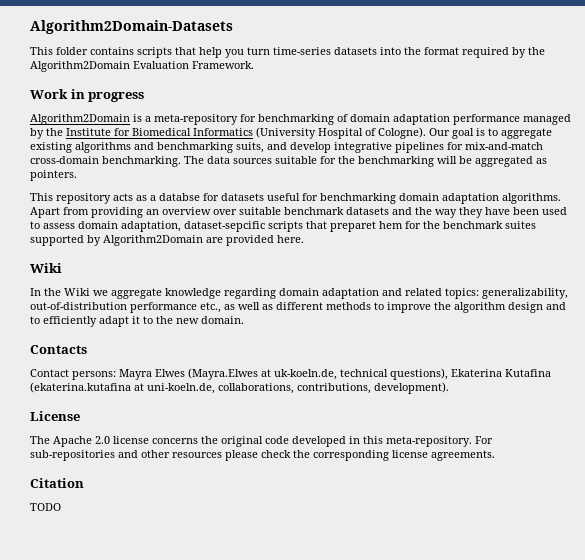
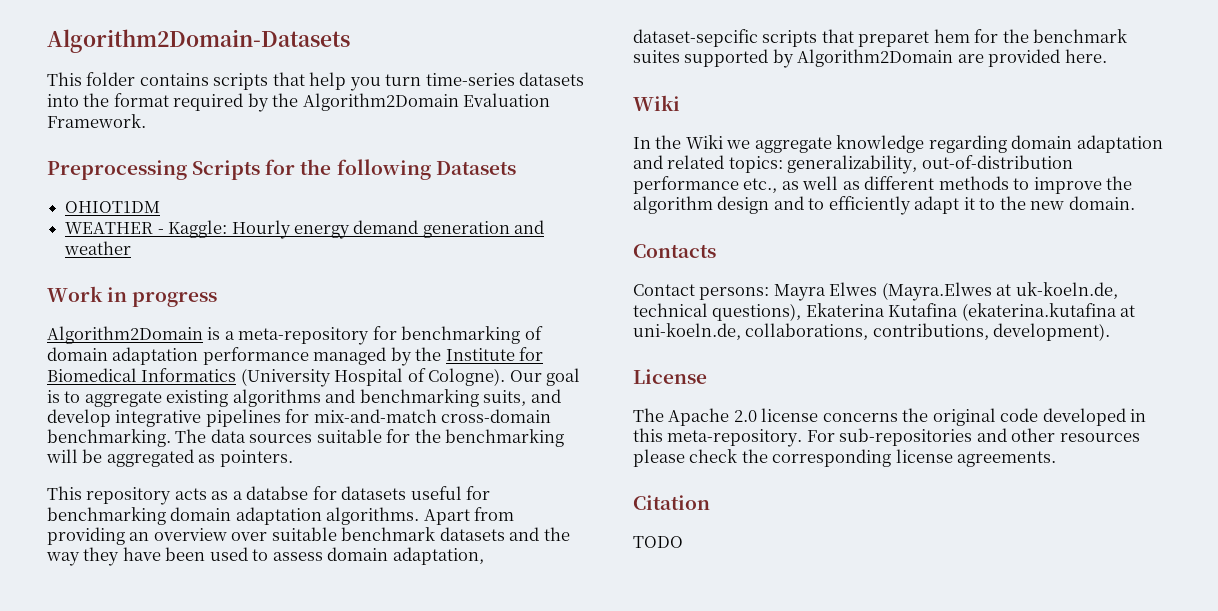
+ Preprocessing Scripts for the following Datasets
+ OHIOT1DM
+ WEATHER - Kaggle: Hourly energy demand generation and weather

